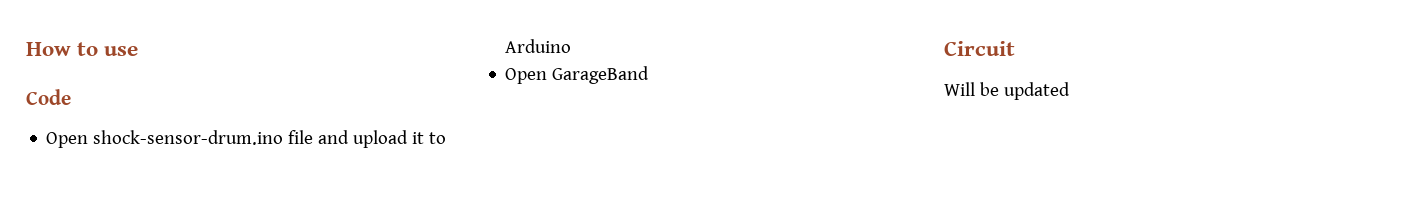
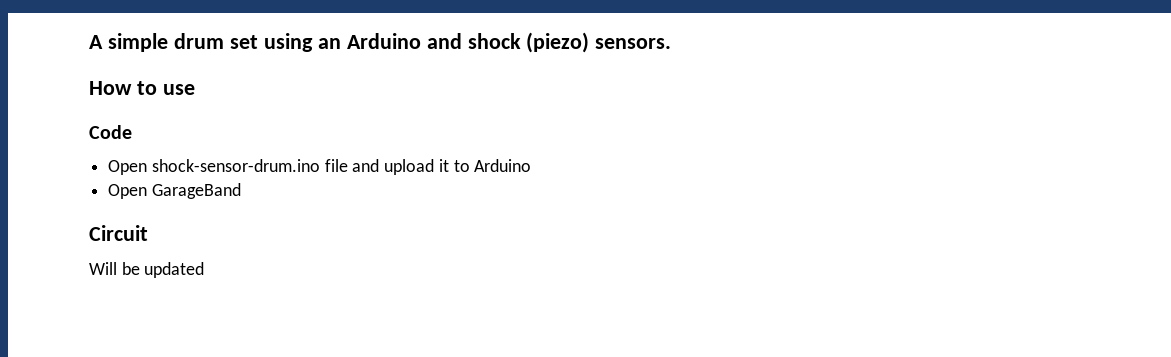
+ A simple drum set using an Arduino and shock (piezo) sensors.

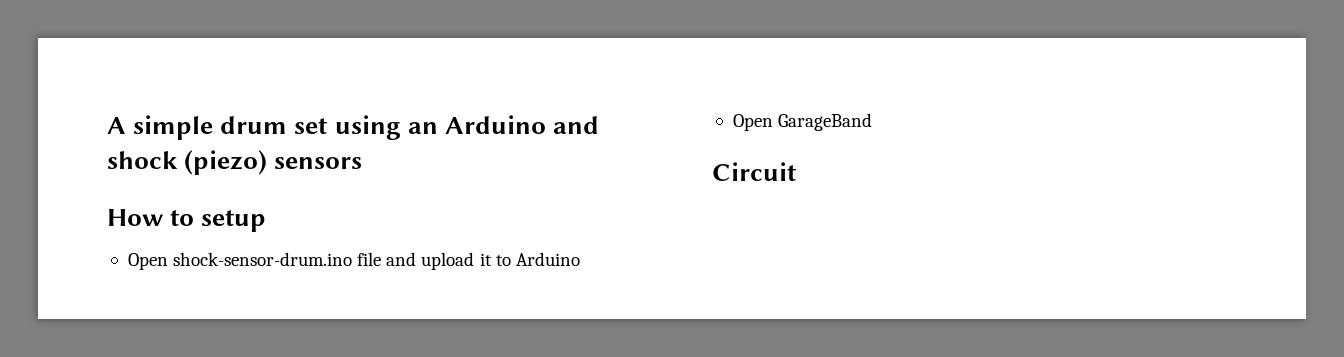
- A simple drum set using an Arduino and shock (piezo) sensors.
+ A simple drum set using an Arduino and shock (piezo) sensors
- How to use
- Code
+ How to setup
- Will be updated

